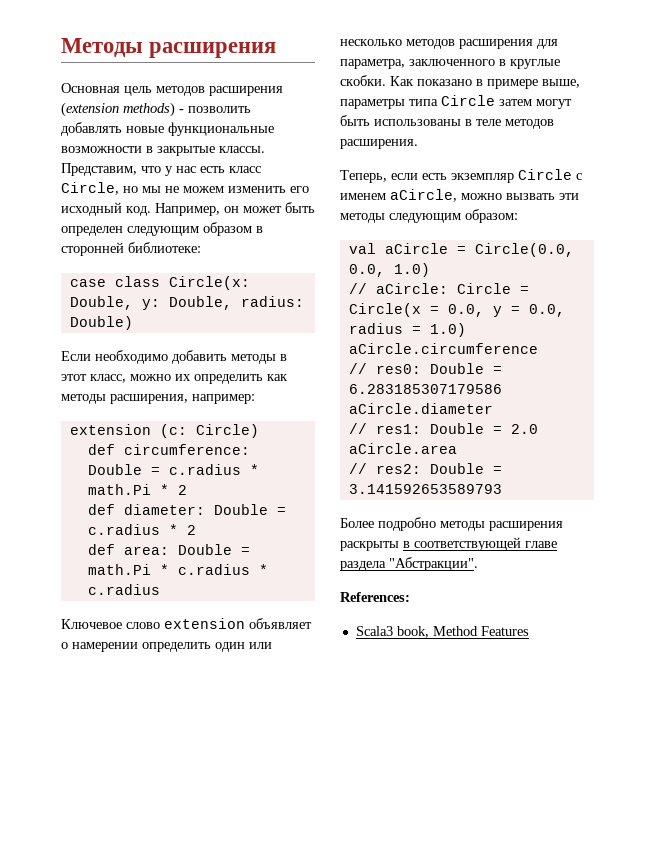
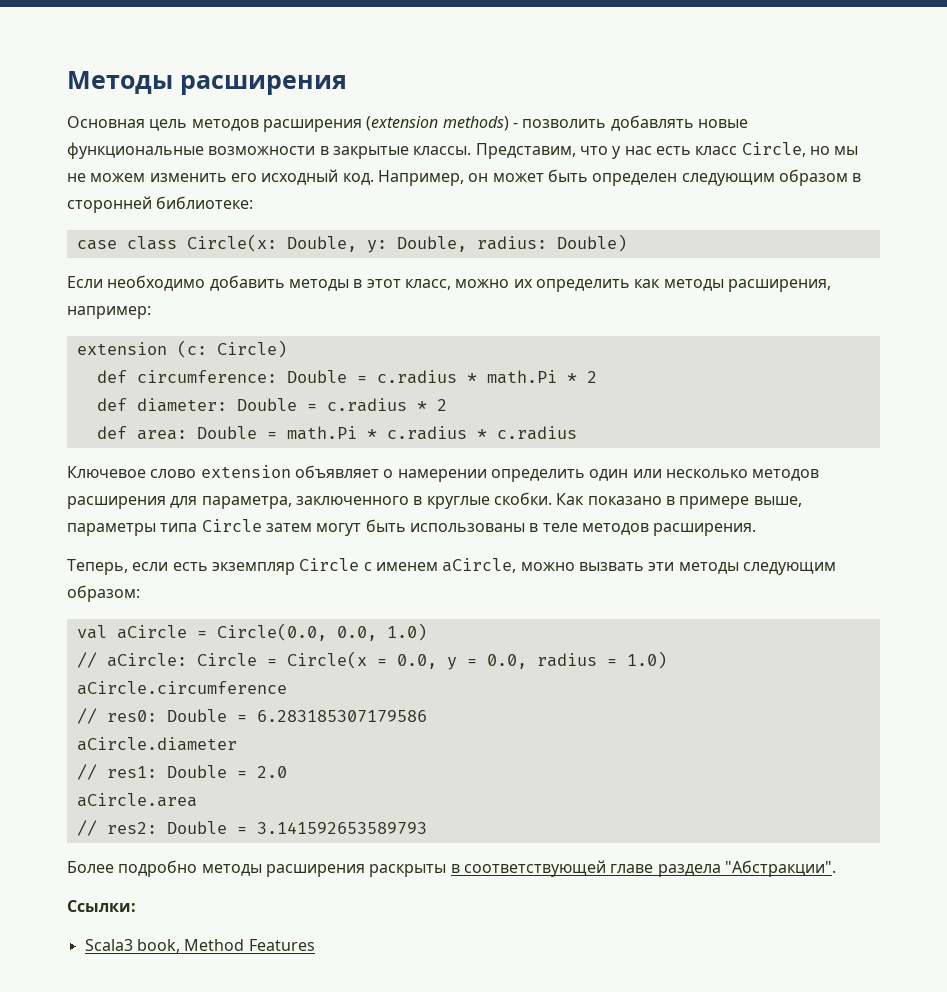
- References:
+ Ссылки:

